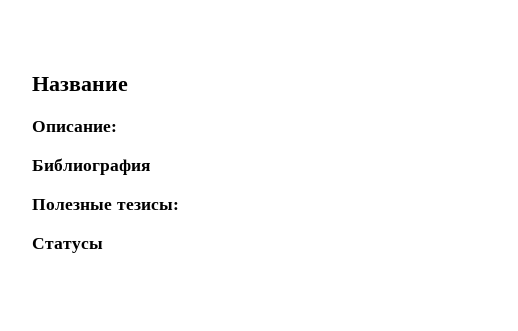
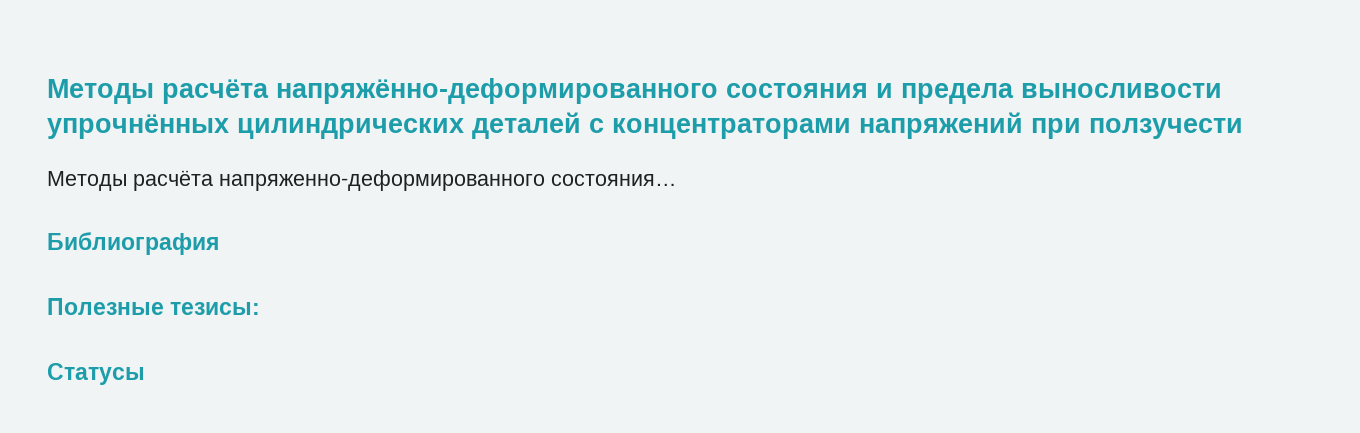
- Название
- Описание:
+ Методы расчёта напряжённо-деформированного состояния и предела выносливости упрочнённых цилиндрических деталей с концентраторами напряжений при ползучести
+ Методы расчёта напряженно-деформированного состояния…

